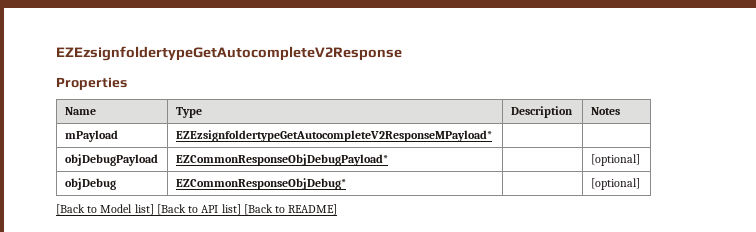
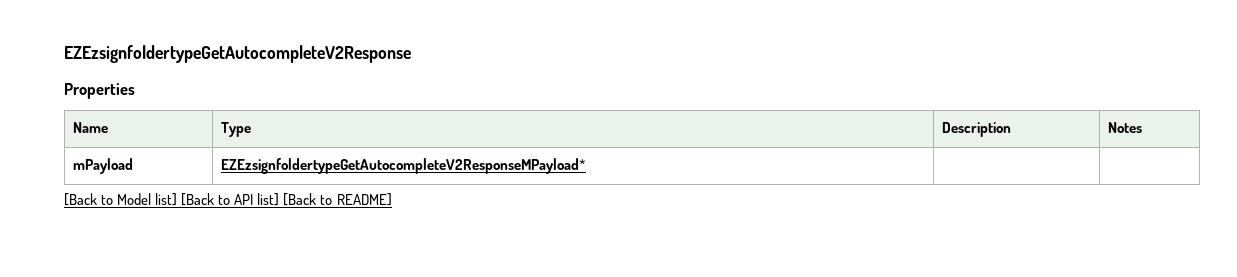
- objDebugPayload | EZCommonResponseObjDebugPayload* | | [optional]
- objDebug | EZCommonResponseObjDebug* | | [optional]

